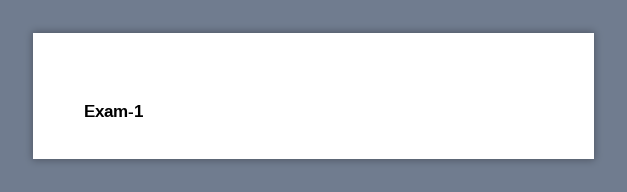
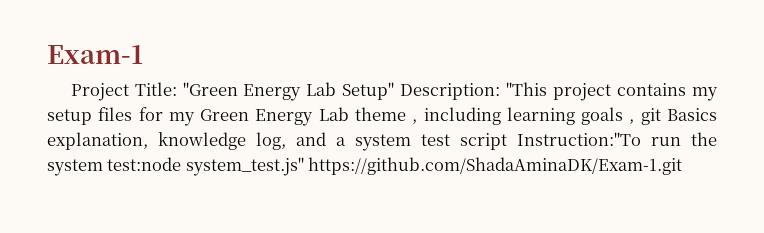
+ Project Title: "Green Energy Lab Setup" Description: "This project contains my setup files for my Green Energy Lab theme , including learning goals , git Basics explanation, knowledge log, and a system test script Instruction:"To run the system test:node system_test.js" https://github.com/ShadaAminaDK/Exam-1.git

